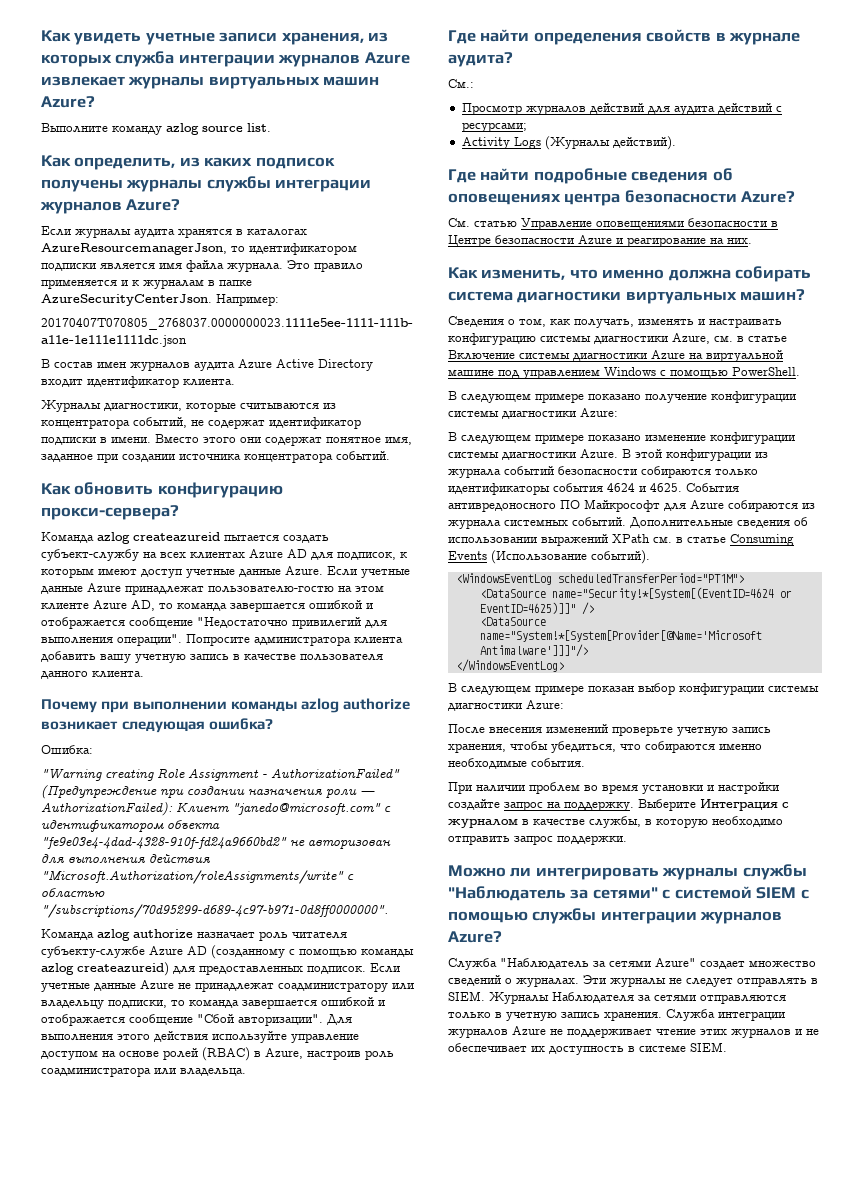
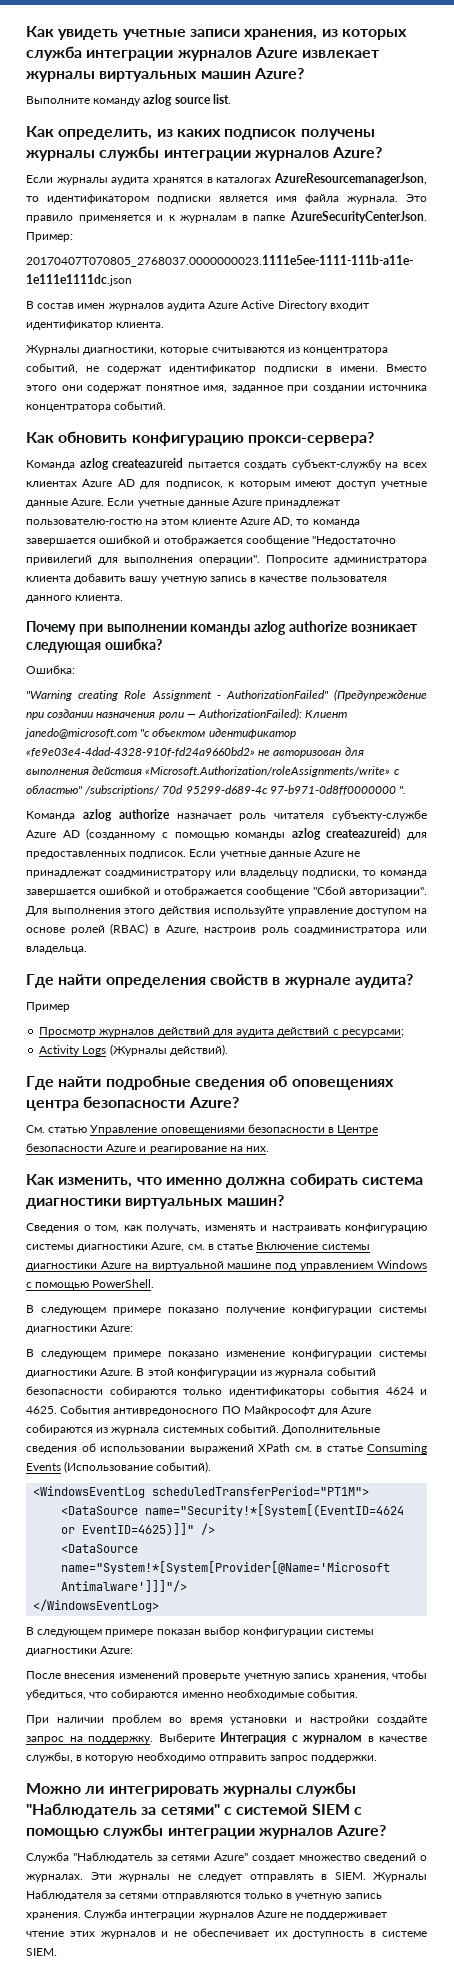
- Например:
+ Пример:
- "Warning creating Role Assignment - AuthorizationFailed" (Предупреждение при создании назначения роли — AuthorizationFailed): Клиент "janedo@microsoft.com" с идентификатором объекта "fe9e03e4-4dad-4328-910f-fd24a9660bd2" не авторизован для выполнения действия "Microsoft.Authorization/roleAssignments/write" с областью "/subscriptions/70d95299-d689-4c97-b971-0d8ff0000000".
+ "Warning creating Role Assignment - AuthorizationFailed" (Предупреждение при создании назначения роли — AuthorizationFailed): Клиент janedo@microsoft.com "с объектом идентификатор «fe9e03e4-4dad-4328-910f-fd24a9660bd2» не авторизован для выполнения действия «Microsoft.Authorization/roleAssignments/write» с областью" /subscriptions/ 70d 95299-d689-4c 97-b971-0d8ff0000000 ".
- См.:
+ Пример

